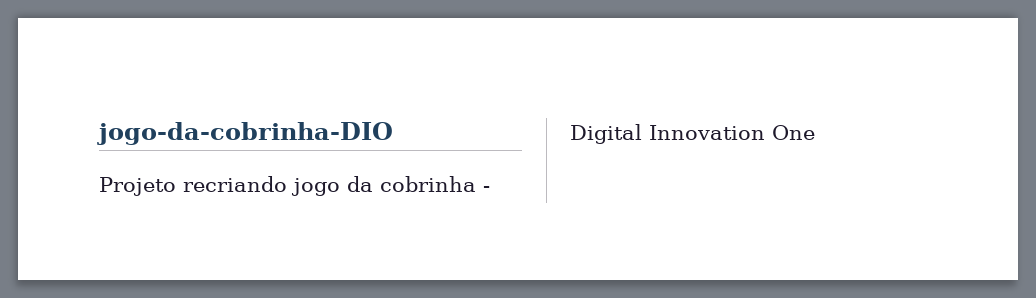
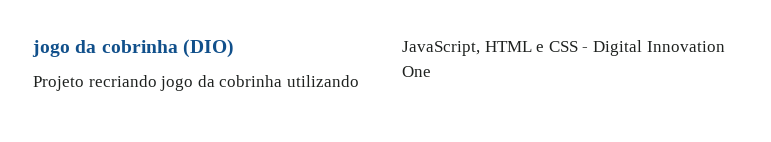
- jogo-da-cobrinha-DIO
+ jogo da cobrinha (DIO)
- Projeto recriando jogo da cobrinha - Digital Innovation One
+ Projeto recriando jogo da cobrinha utilizando JavaScript, HTML e CSS - Digital Innovation One

